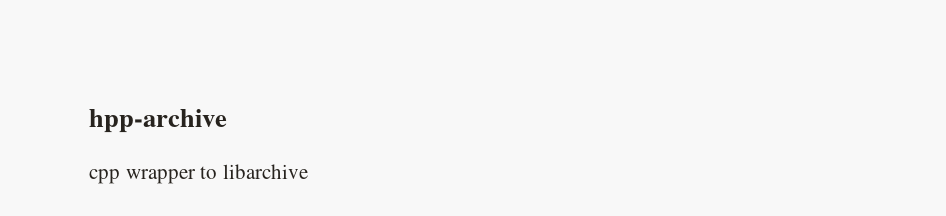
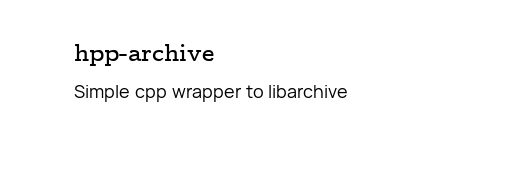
- cpp wrapper to libarchive
+ Simple cpp wrapper to libarchive

